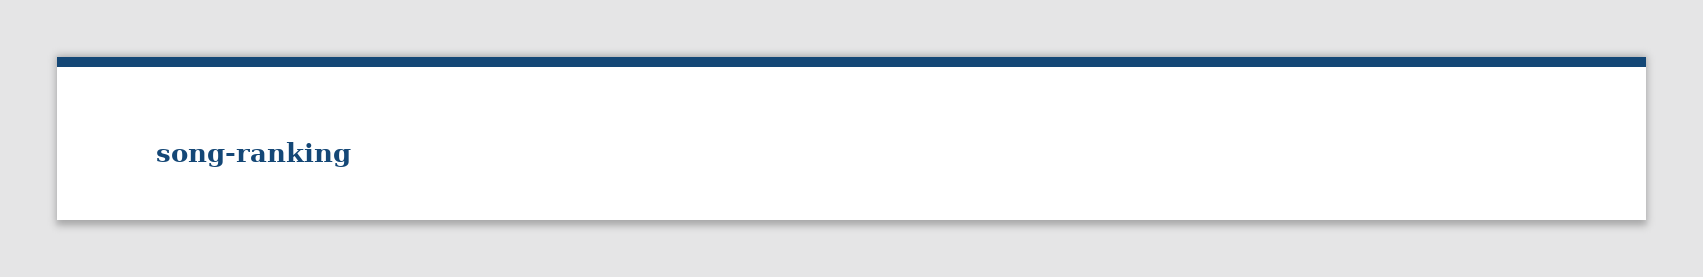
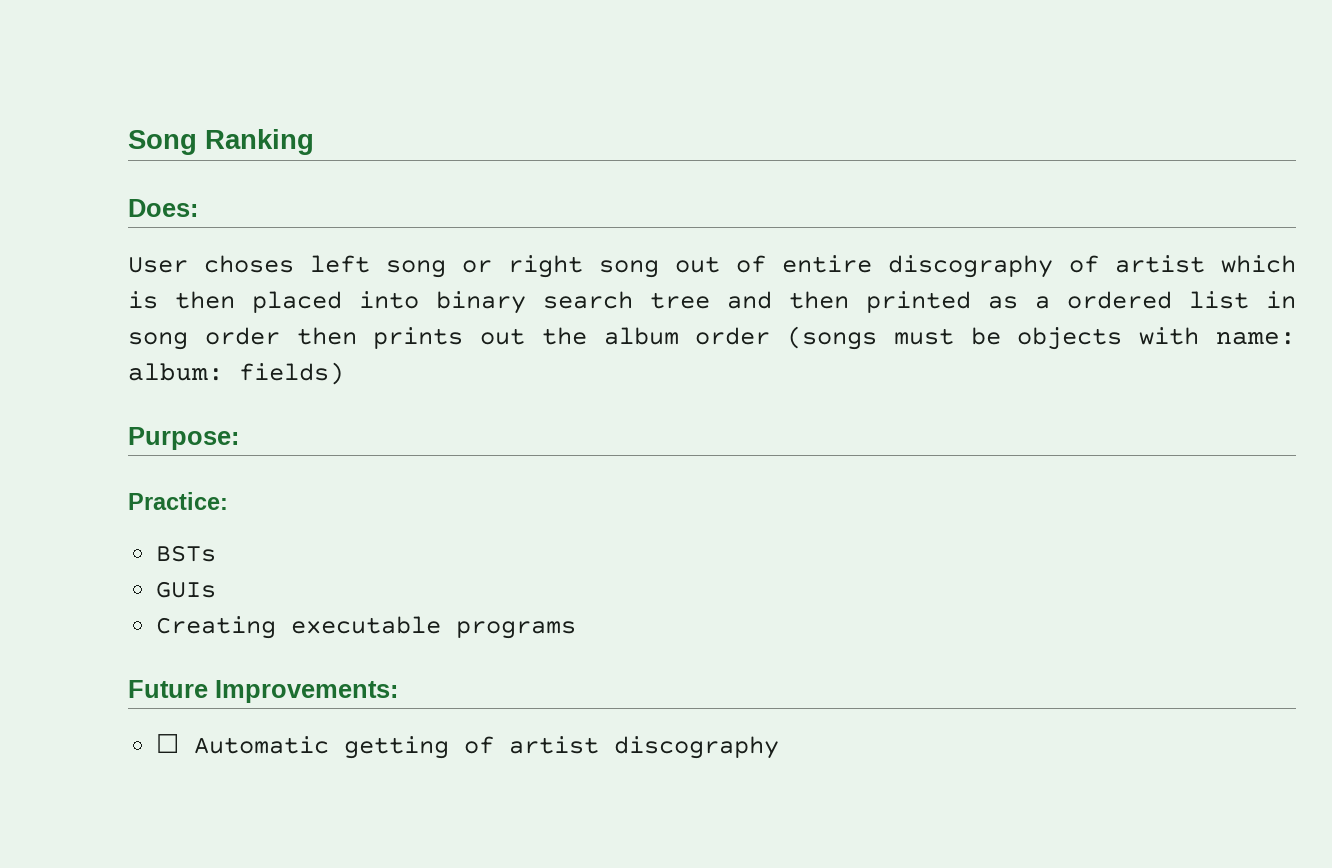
- song-ranking
+ Song Ranking
+ Does:
+ User choses left song or right song out of entire discography of artist which is then placed into binary search tree and then printed as a ordered list in song order then prints out the album order (songs must be objects with name: album: fields)
+ Purpose:
+ Practice:
+ BSTs
+ GUIs
+ Creating executable programs
+ Future Improvements:
+ ☐ Automatic getting of artist discography

